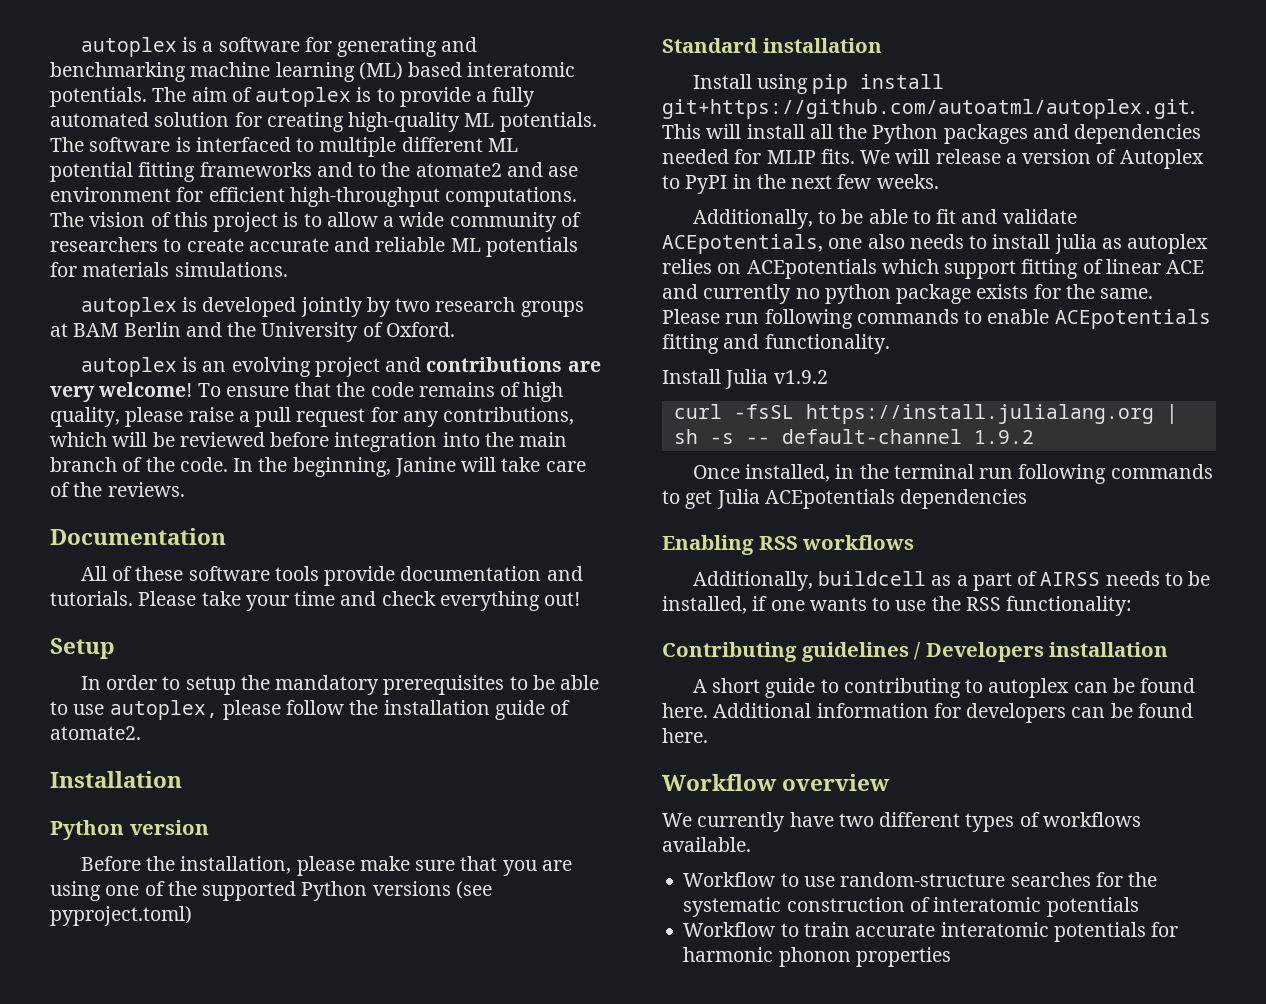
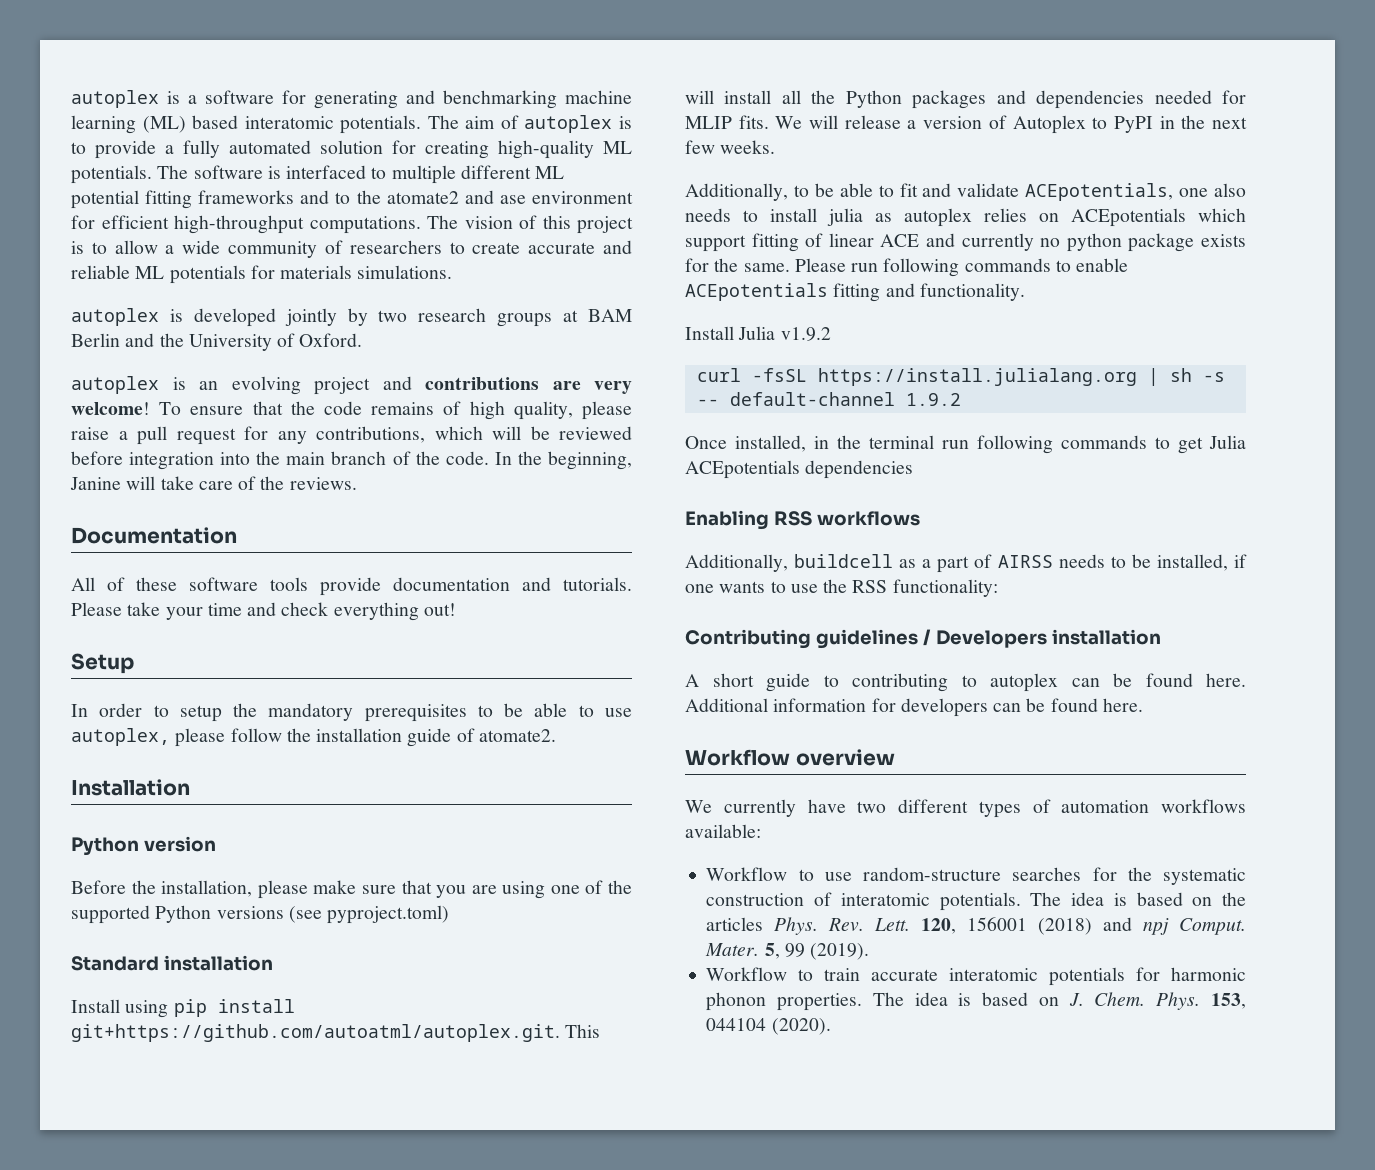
- We currently have two different types of workflows available.
+ We currently have two different types of automation workflows available:
- Workflow to use random-structure searches for the systematic construction of interatomic potentials
+ Workflow to use random-structure searches for the systematic construction of interatomic potentials. The idea is based on the articles Phys. Rev. Lett. 120, 156001 (2018) and npj Comput. Mater. 5, 99 (2019).
- Workflow to train accurate interatomic potentials for harmonic phonon properties
+ Workflow to train accurate interatomic potentials for harmonic phonon properties. The idea is based on J. Chem. Phys. 153, 044104 (2020).

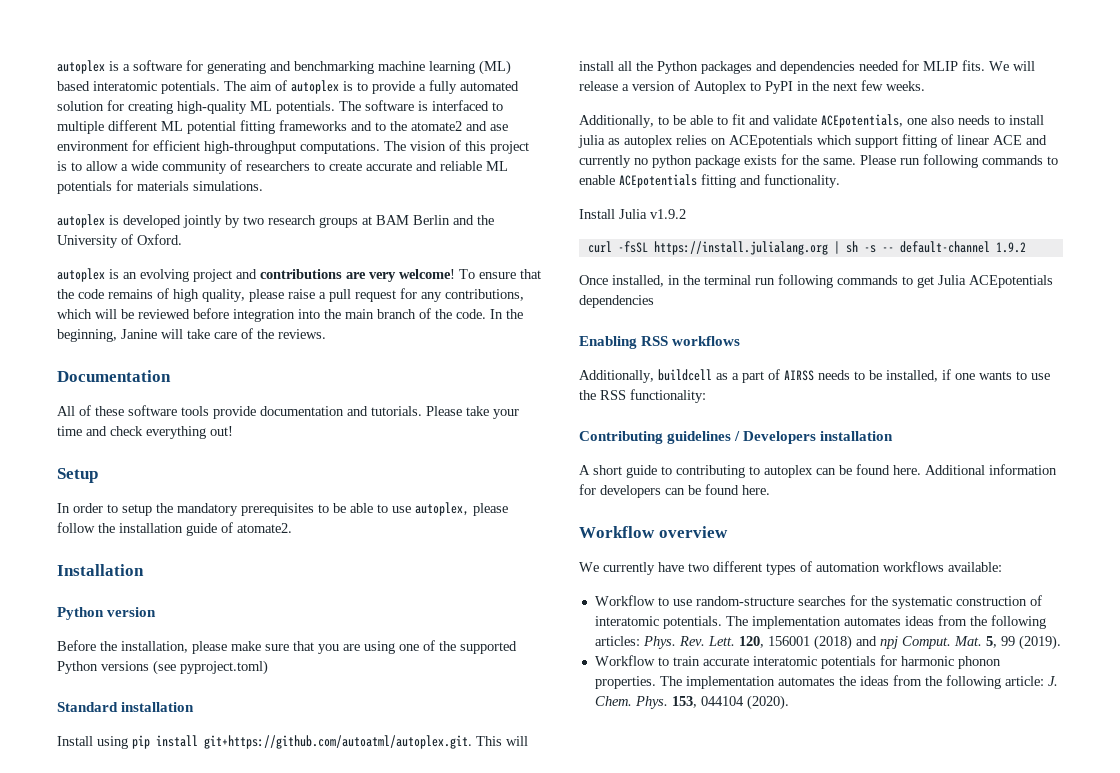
- The idea is based on the articles Phys.
+ The implementation automates ideas from the following articles: Phys.
- Mater. 5, 99 (2019).
+ Mat. 5, 99 (2019).
- The idea is based on J. Chem.
+ The implementation automates the ideas from the following article: J. Chem.

